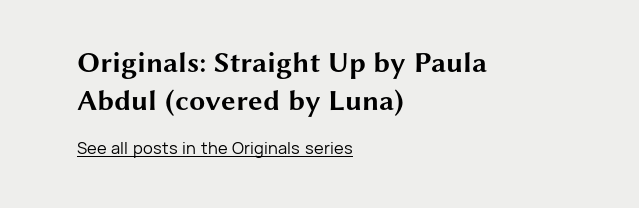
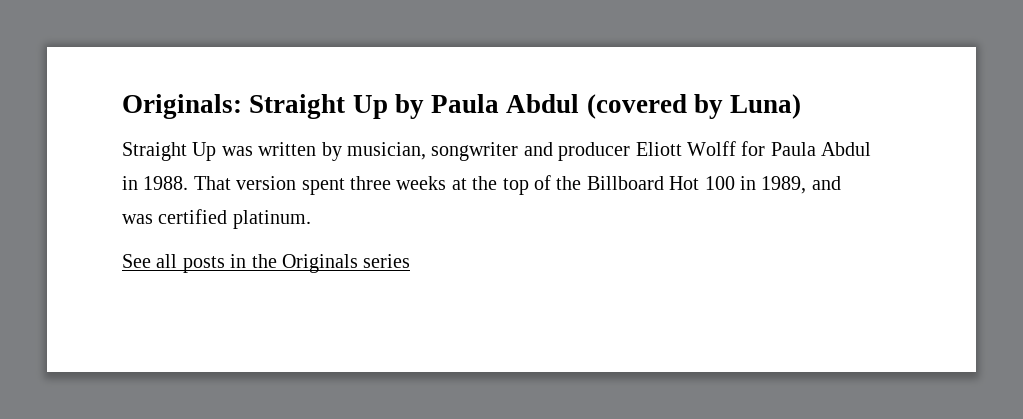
+ Straight Up was written by musician, songwriter and producer Eliott Wolff for Paula Abdul in 1988. That version spent three weeks at the top of the Billboard Hot 100 in 1989, and was certified platinum.

